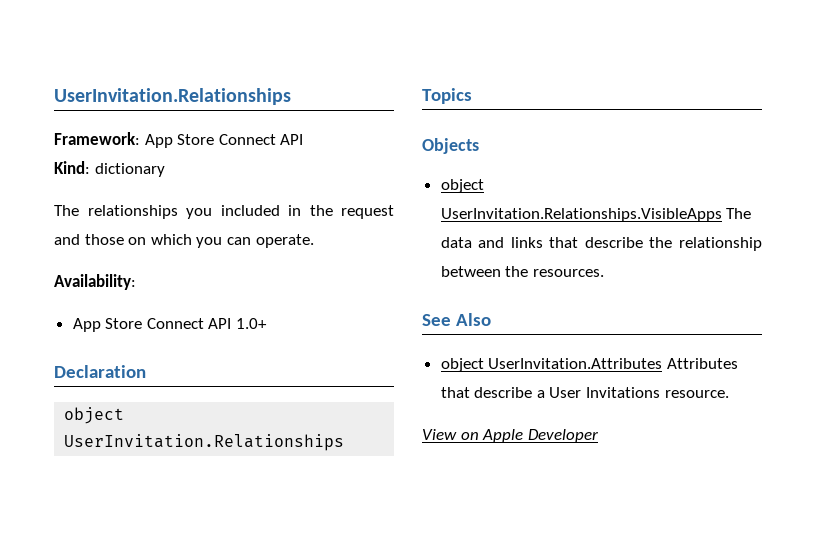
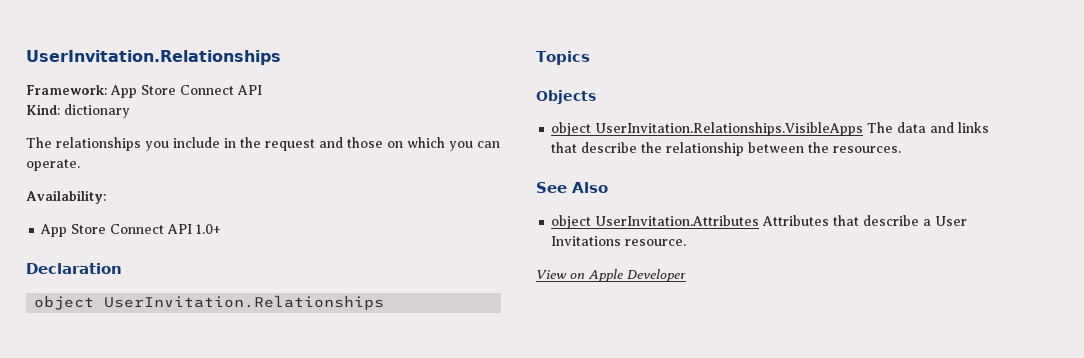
- The relationships you included in the request and those on which you can operate.
+ The relationships you include in the request and those on which you can operate.

